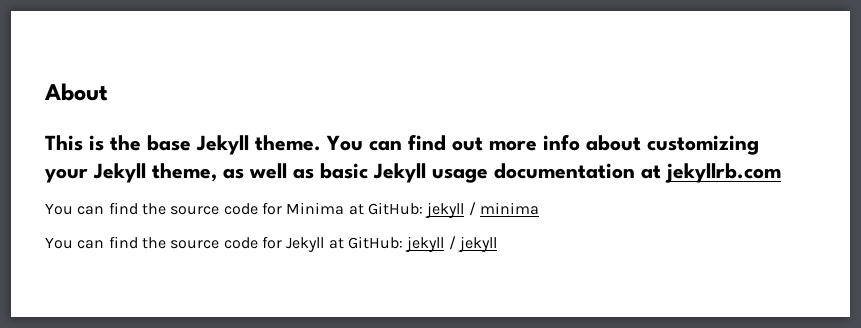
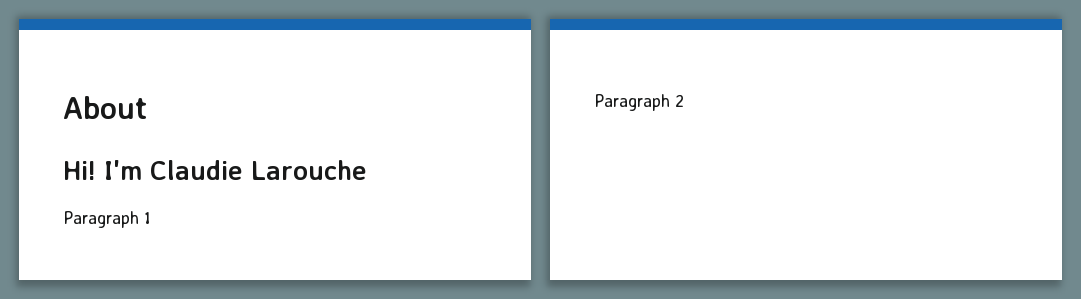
- This is the base Jekyll theme. You can find out more info about customizing your Jekyll theme, as well as basic Jekyll usage documentation at jekyllrb.com
- You can find the source code for Minima at GitHub: jekyll / minima
- You can find the source code for Jekyll at GitHub: jekyll / jekyll
+ Hi! I'm Claudie Larouche
+ Paragraph 1
+ Paragraph 2

